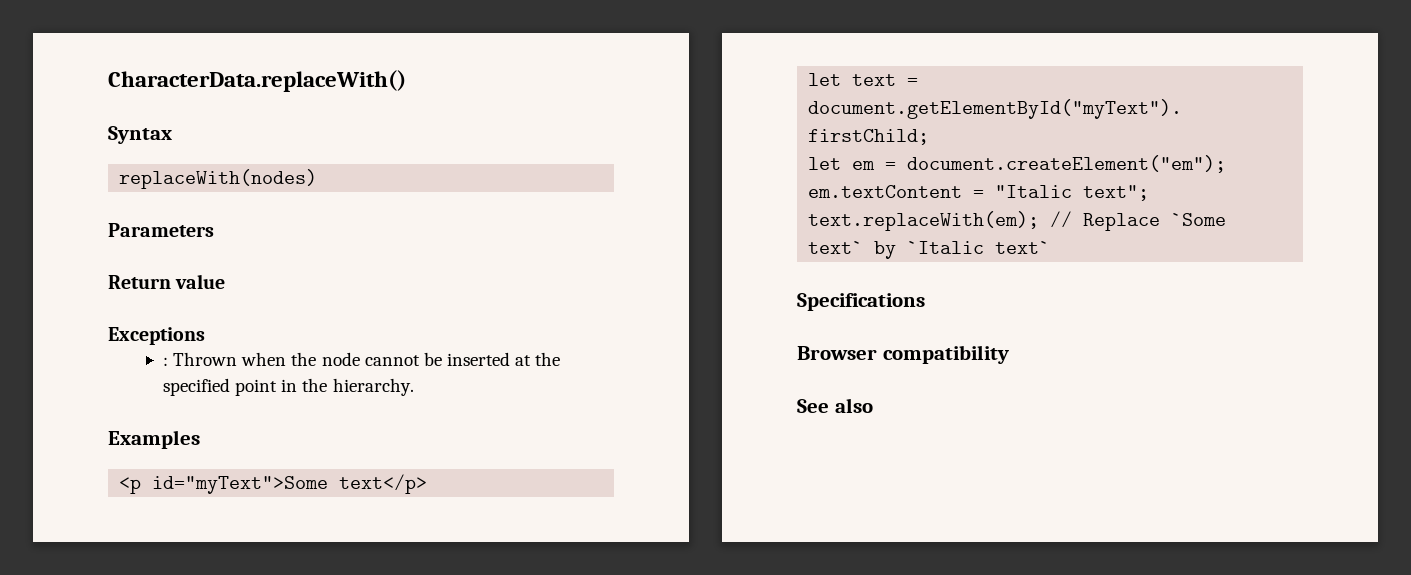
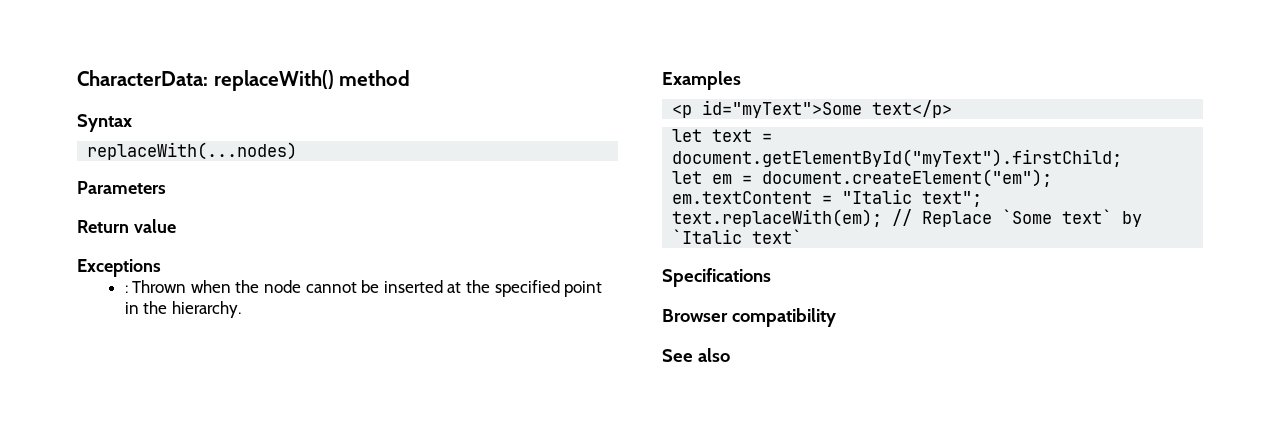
- CharacterData.replaceWith()
+ CharacterData: replaceWith() method
- replaceWith(nodes)
+ replaceWith(...nodes)

